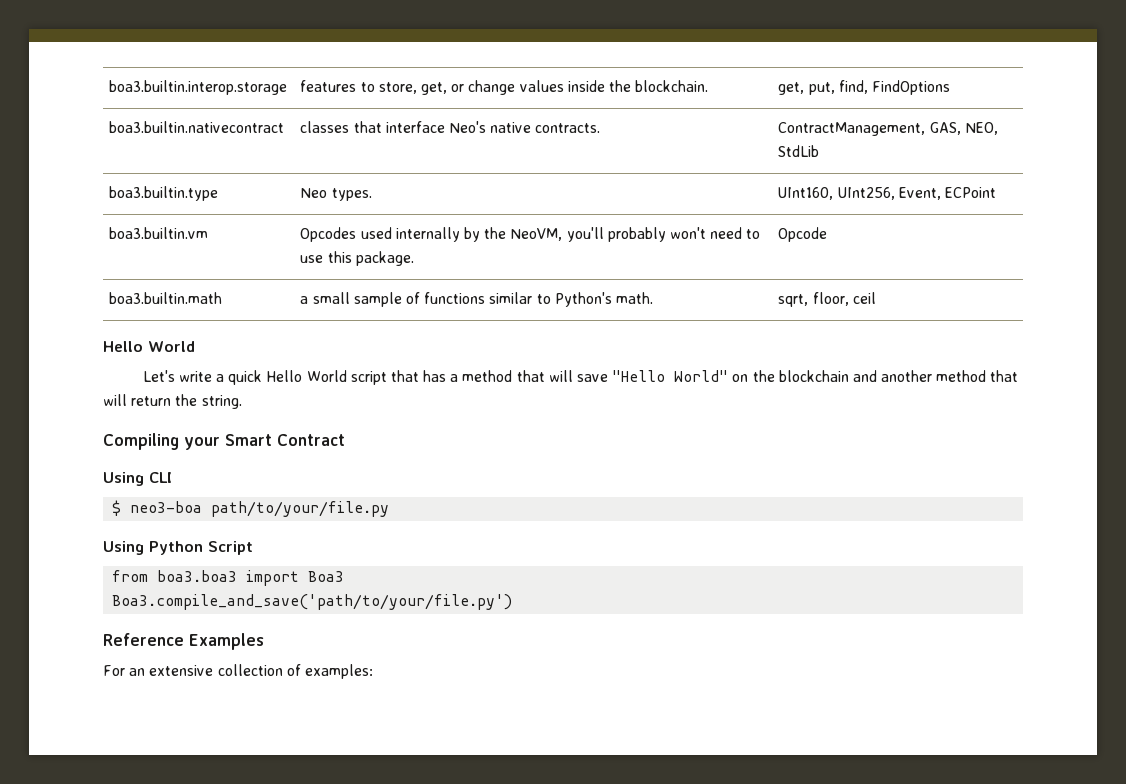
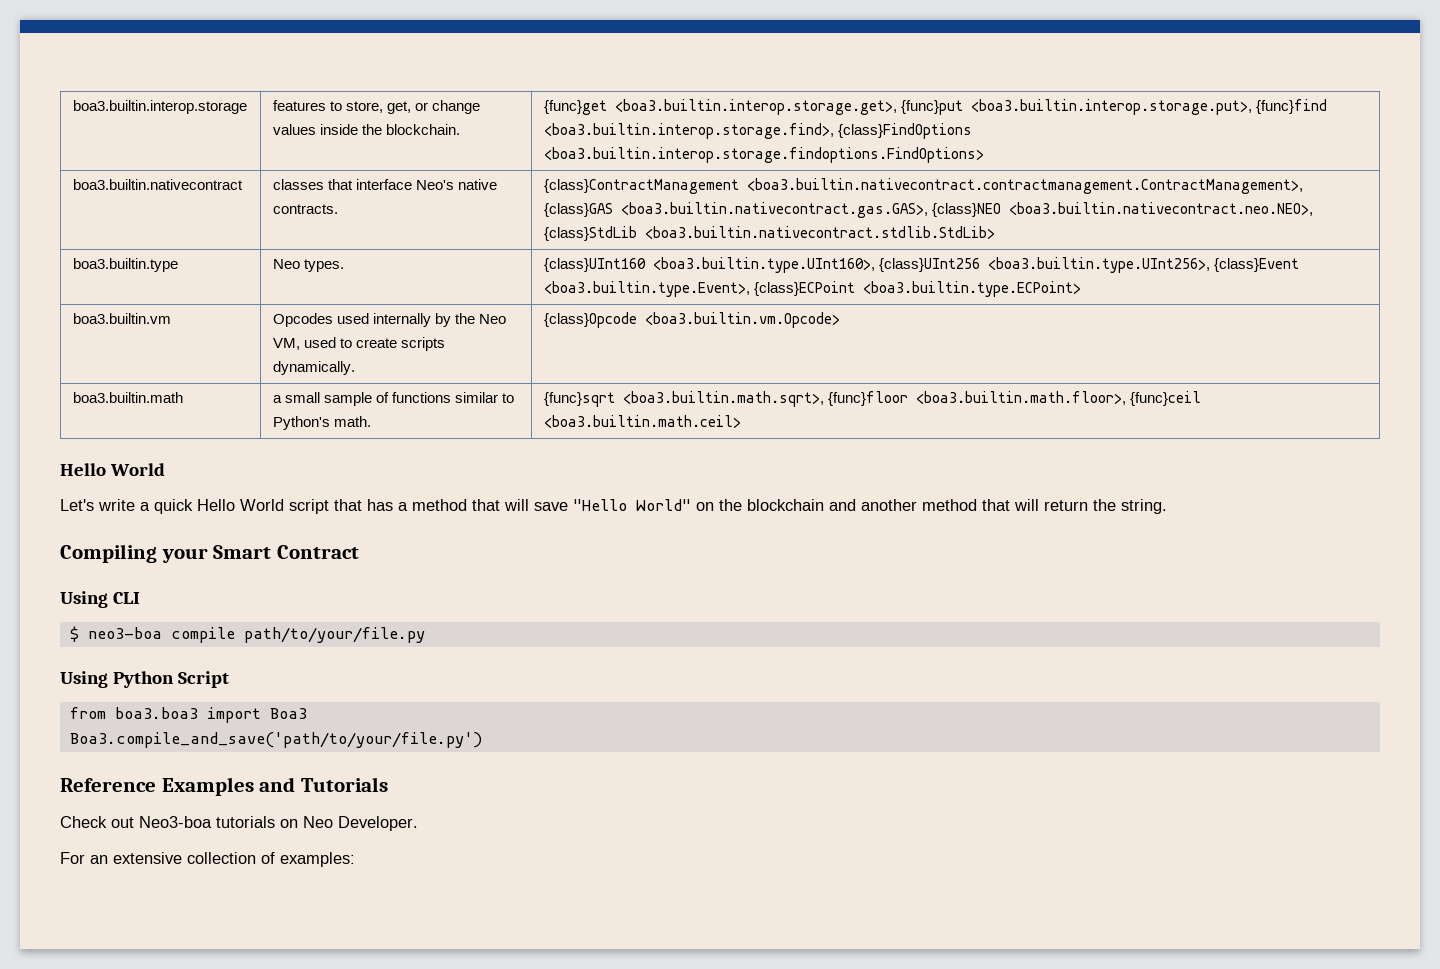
- boa3.builtin.interop.storage | features to store, get, or change values inside the blockchain. | get, put, find, FindOptions
+ boa3.builtin.interop.storage | features to store, get, or change values inside the blockchain. | {func}get <boa3.builtin.interop.storage.get>, {func}put <boa3.builtin.interop.storage.put>, {func}find <boa3.builtin.interop.storage.find>, {class}FindOptions <boa3.builtin.interop.storage.findoptions.FindOptions>
- boa3.builtin.nativecontract | classes that interface Neo's native contracts. | ContractManagement, GAS, NEO, StdLib
- boa3.builtin.type | Neo types. | UInt160, UInt256, Event, ECPoint
+ boa3.builtin.nativecontract | classes that interface Neo's native contracts. | {class}ContractManagement <boa3.builtin.nativecontract.contractmanagement.ContractManagement>, {class}GAS <boa3.builtin.nativecontract.gas.GAS>, {class}NEO <boa3.builtin.nativecontract.neo.NEO>, {class}StdLib <boa3.builtin.nativecontract.stdlib.StdLib>
+ boa3.builtin.type | Neo types. | {class}UInt160 <boa3.builtin.type.UInt160>, {class}UInt256 <boa3.builtin.type.UInt256>, {class}Event <boa3.builtin.type.Event>, {class}ECPoint <boa3.builtin.type.ECPoint>
- boa3.builtin.vm | Opcodes used internally by the NeoVM, you'll probably won't need to use this package. | Opcode
+ boa3.builtin.vm | Opcodes used internally by the Neo VM, used to create scripts dynamically. | {class}Opcode <boa3.builtin.vm.Opcode>
- boa3.builtin.math | a small sample of functions similar to Python's math. | sqrt, floor, ceil
+ boa3.builtin.math | a small sample of functions similar to Python's math. | {func}sqrt <boa3.builtin.math.sqrt>, {func}floor <boa3.builtin.math.floor>, {func}ceil <boa3.builtin.math.ceil>
- $ neo3-boa path/to/your/file.py
+ $ neo3-boa compile path/to/your/file.py
- Reference Examples
+ Reference Examples and Tutorials
+ Check out Neo3-boa tutorials on Neo Developer.

